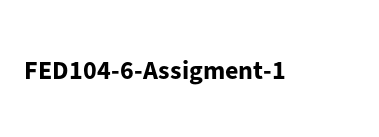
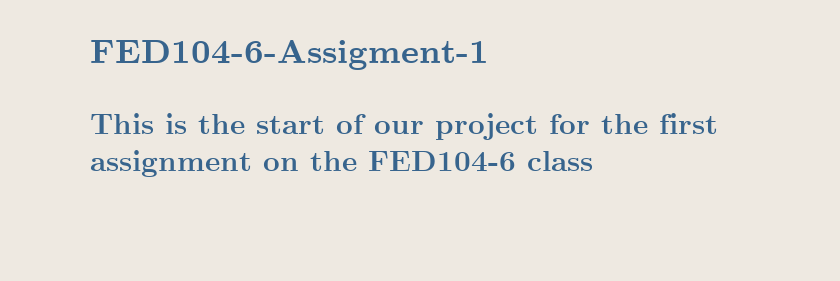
+ This is the start of our project for the first assignment on the FED104-6 class

